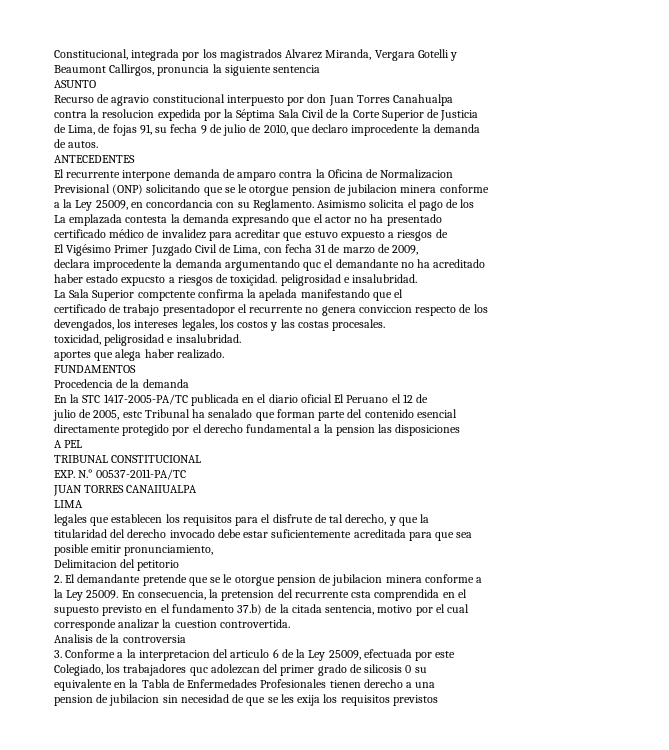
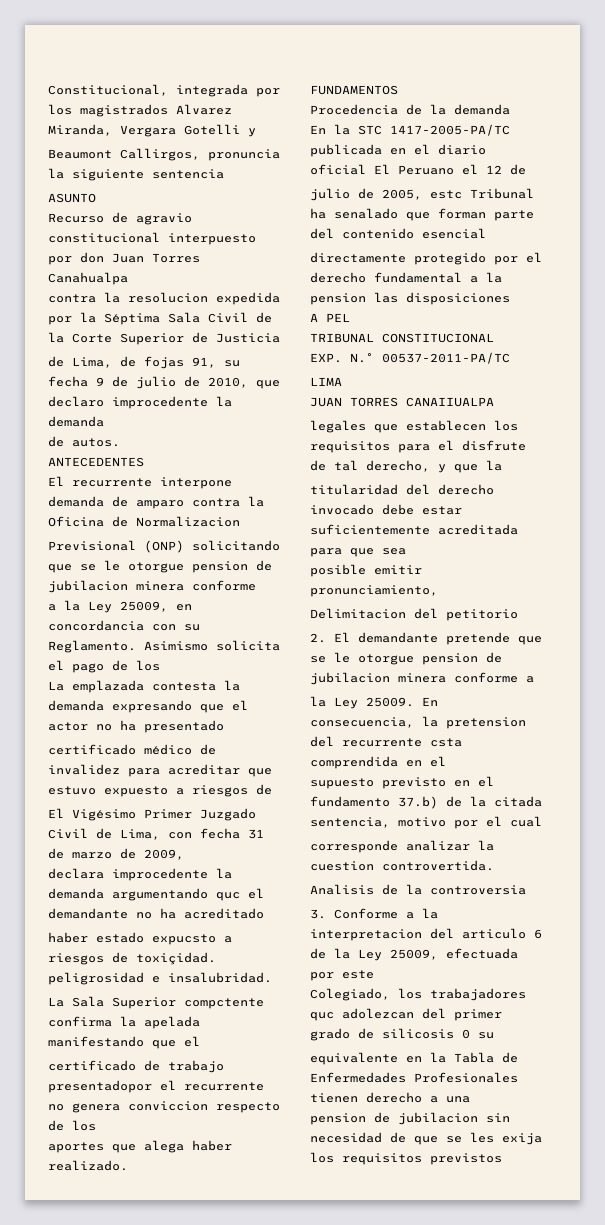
- devengados, los intereses legales, los costos y las costas procesales.
- toxicidad, peligrosidad e insalubridad.
+ LIMA
- LIMA

